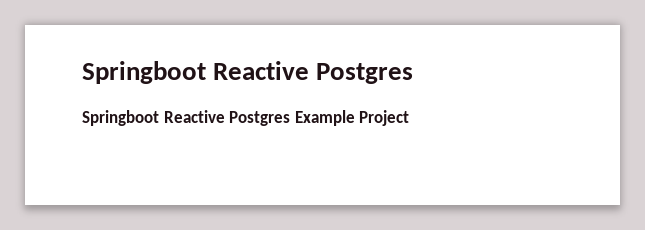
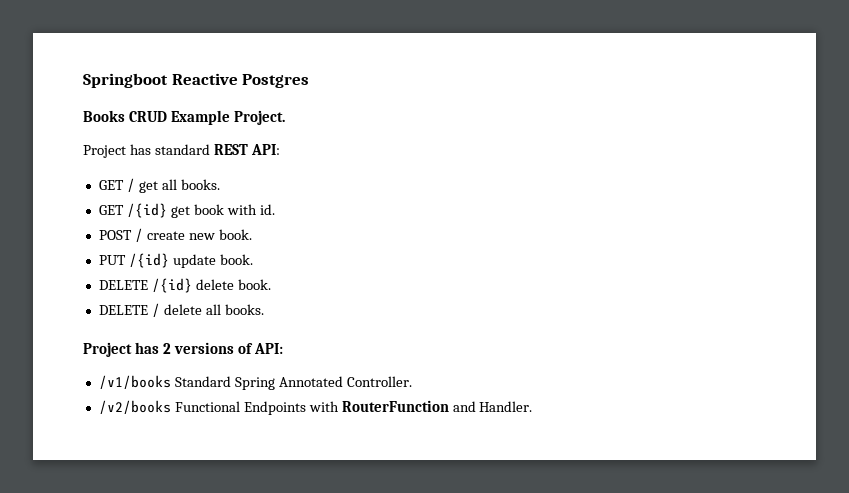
- Springboot Reactive Postgres Example Project
+ Books CRUD Example Project.
+ Project has standard REST API:
+ GET / get all books.
+ GET /{id} get book with id.
+ POST / create new book.
+ PUT /{id} update book.
+ DELETE /{id} delete book.
+ DELETE / delete all books.
+ Project has 2 versions of API:
+ /v1/books Standard Spring Annotated Controller.
+ /v2/books Functional Endpoints with RouterFunction and Handler.

